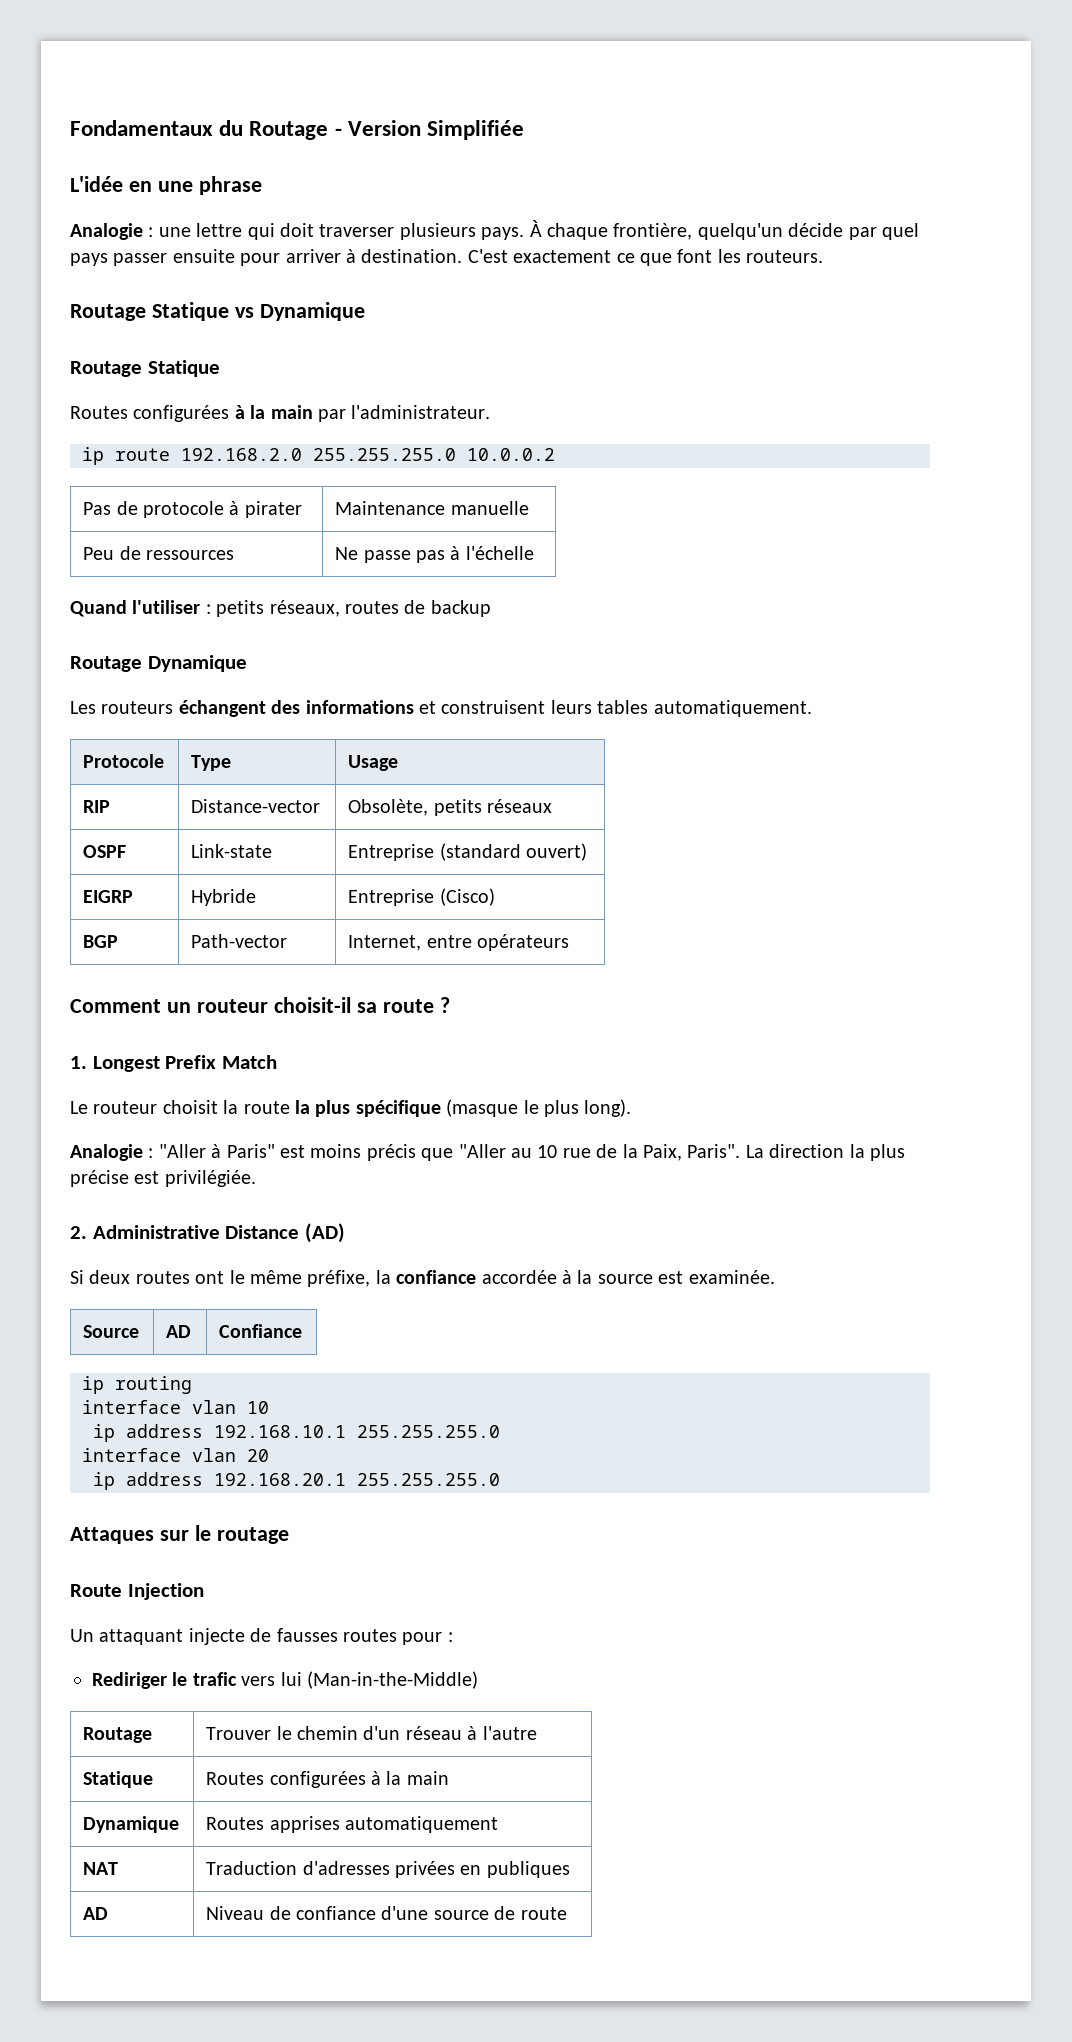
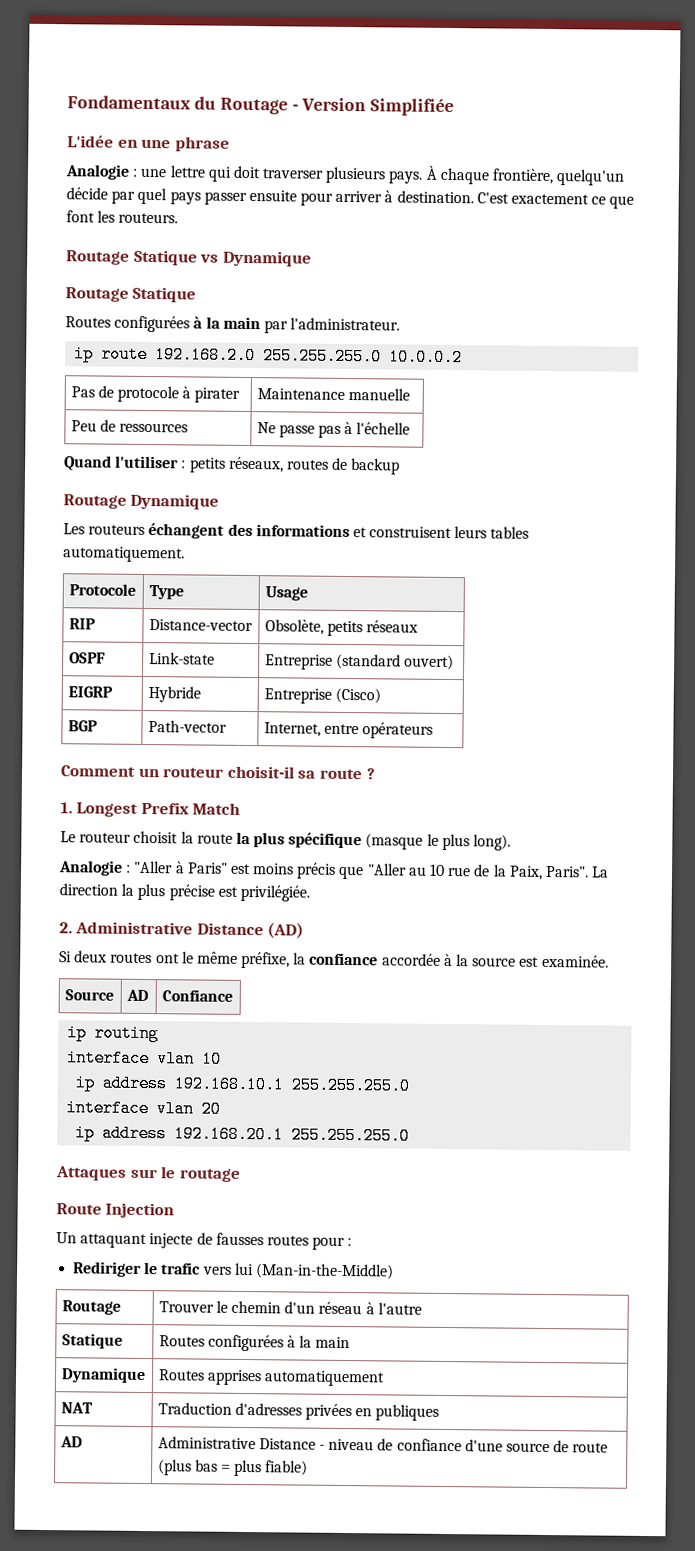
- AD | Niveau de confiance d'une source de route
+ AD | Administrative Distance - niveau de confiance d'une source de route (plus bas = plus fiable)

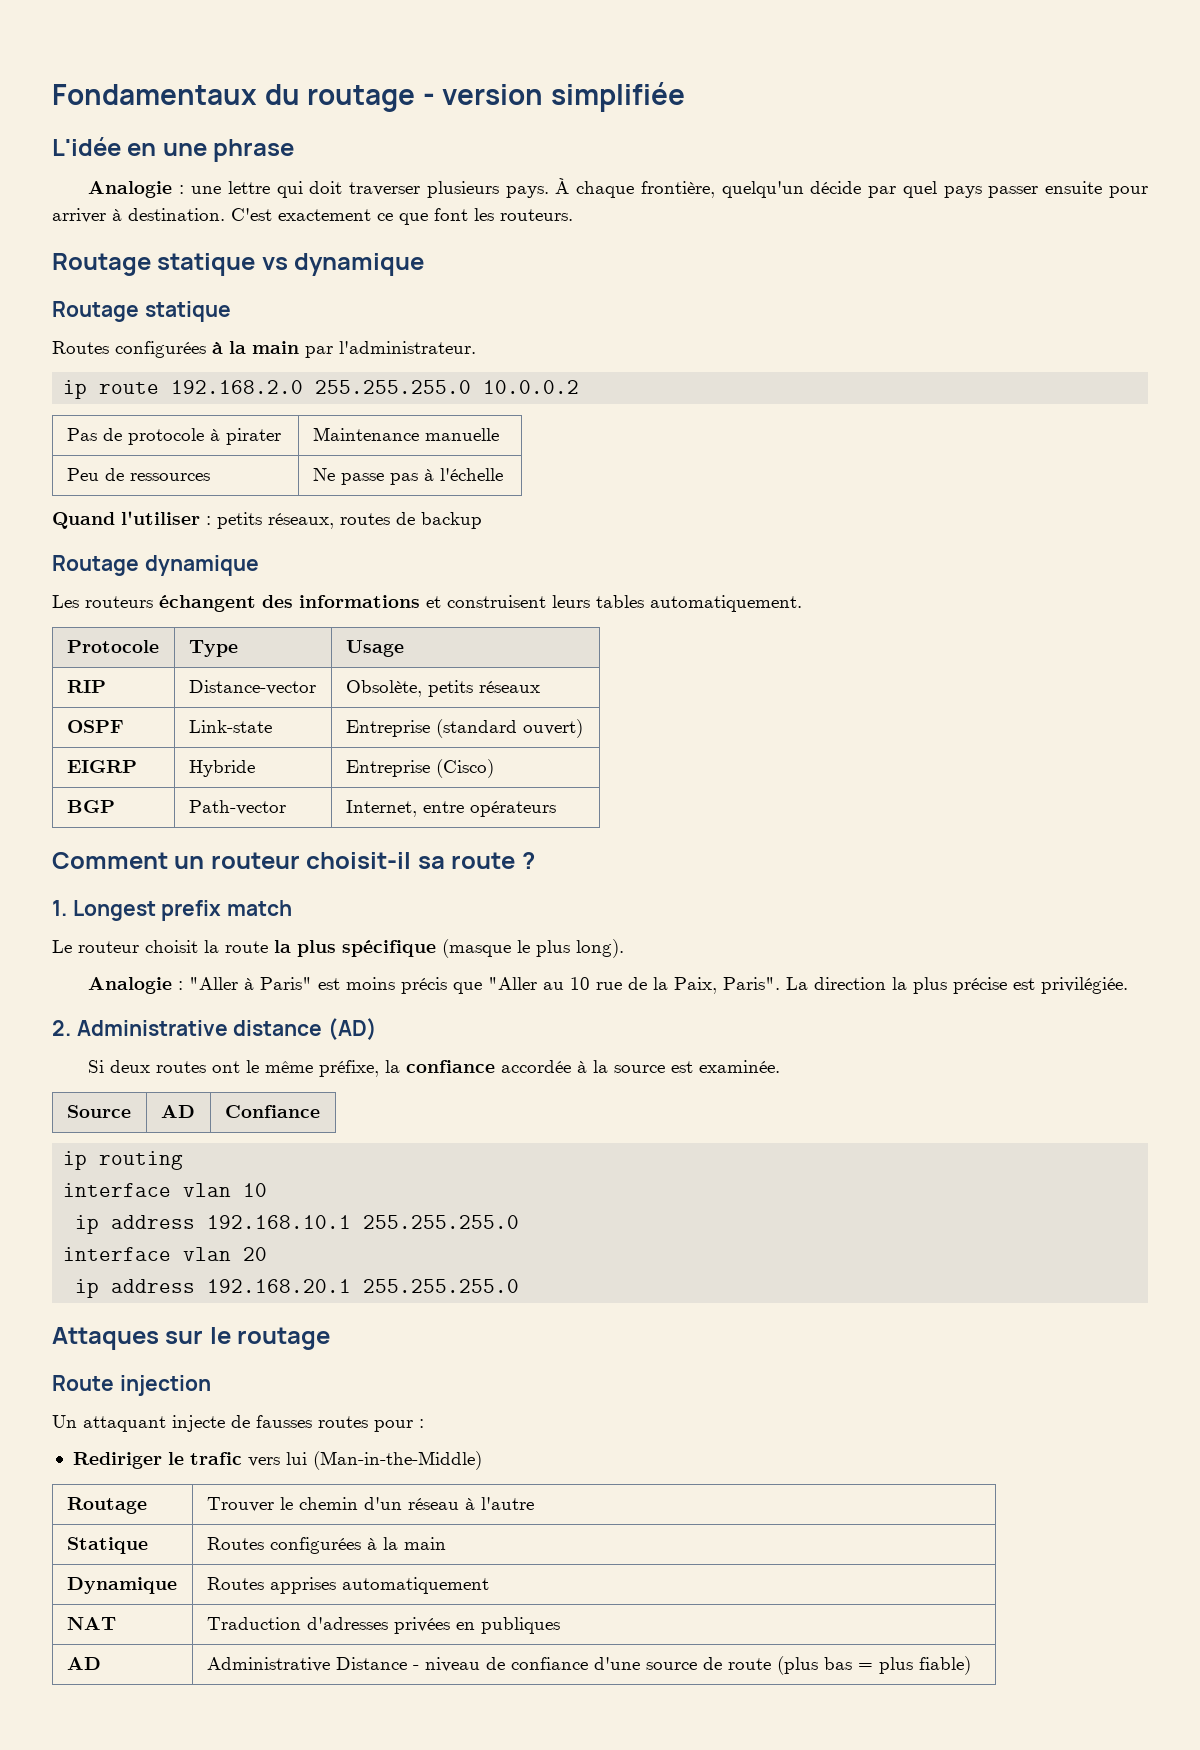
- Fondamentaux du Routage - Version Simplifiée
+ Fondamentaux du routage - version simplifiée
- Routage Statique vs Dynamique
- Routage Statique
+ Routage statique vs dynamique
+ Routage statique
- Routage Dynamique
+ Routage dynamique
- 1. Longest Prefix Match
+ 1. Longest prefix match
- 2. Administrative Distance (AD)
+ 2. Administrative distance (AD)
- Route Injection
+ Route injection

